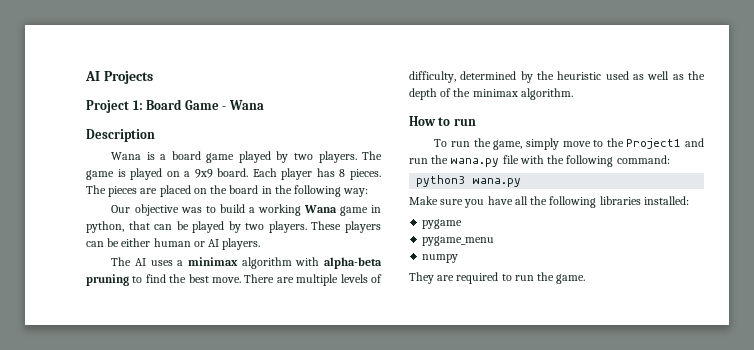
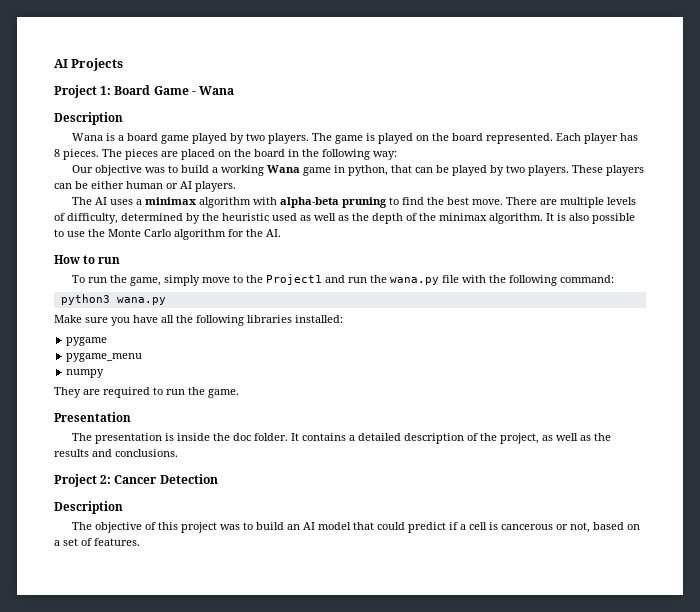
- The game is played on a 9x9 board.
+ The game is played on the board represented.
+ It is also possible to use the Monte Carlo algorithm for the AI.
+ Presentation
+ The presentation is inside the doc folder. It contains a detailed description of the project, as well as the results and conclusions.
+ Project 2: Cancer Detection
+ Description
+ The objective of this project was to build an AI model that could predict if a cell is cancerous or not, based on a set of features.

